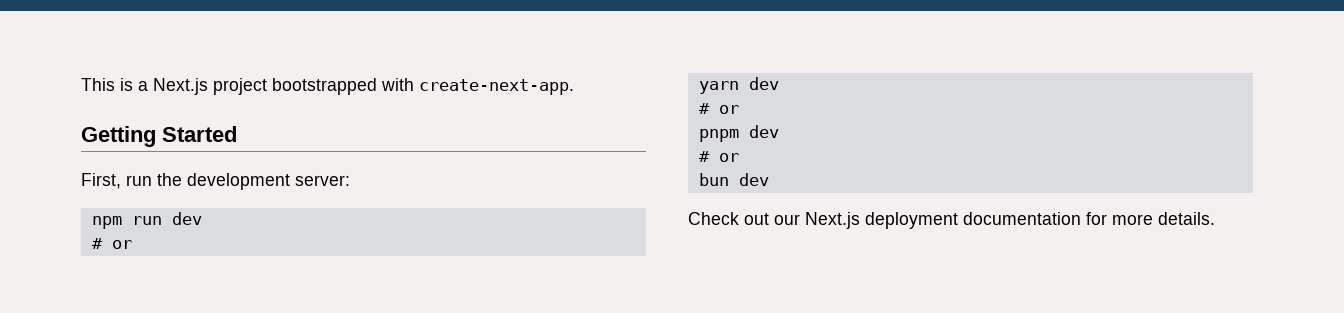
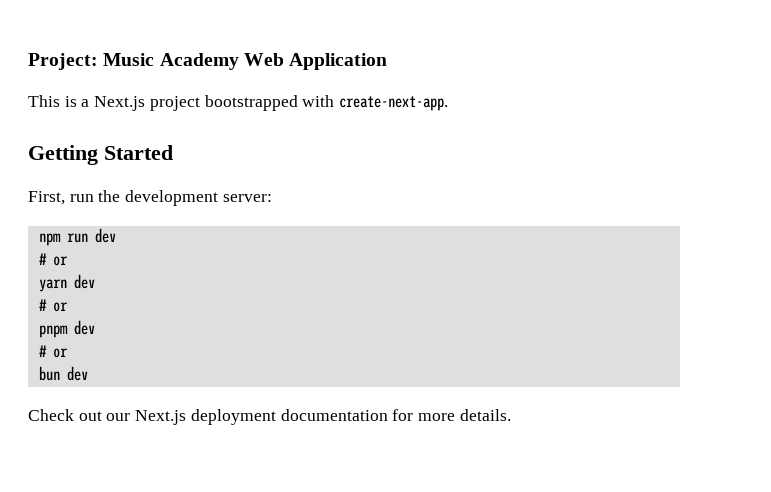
+ Project: Music Academy Web Application

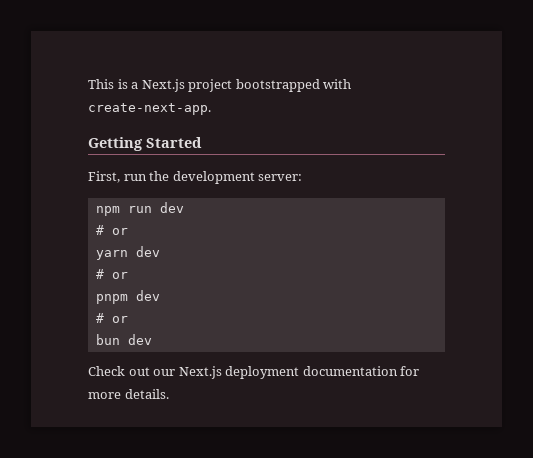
- Project: Music Academy Web Application

